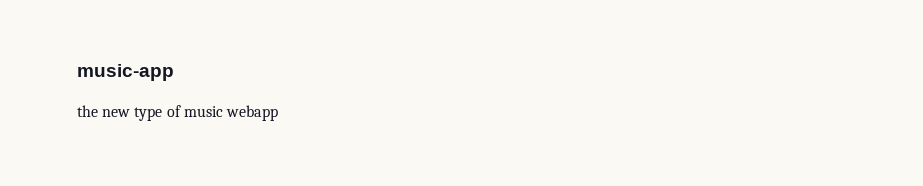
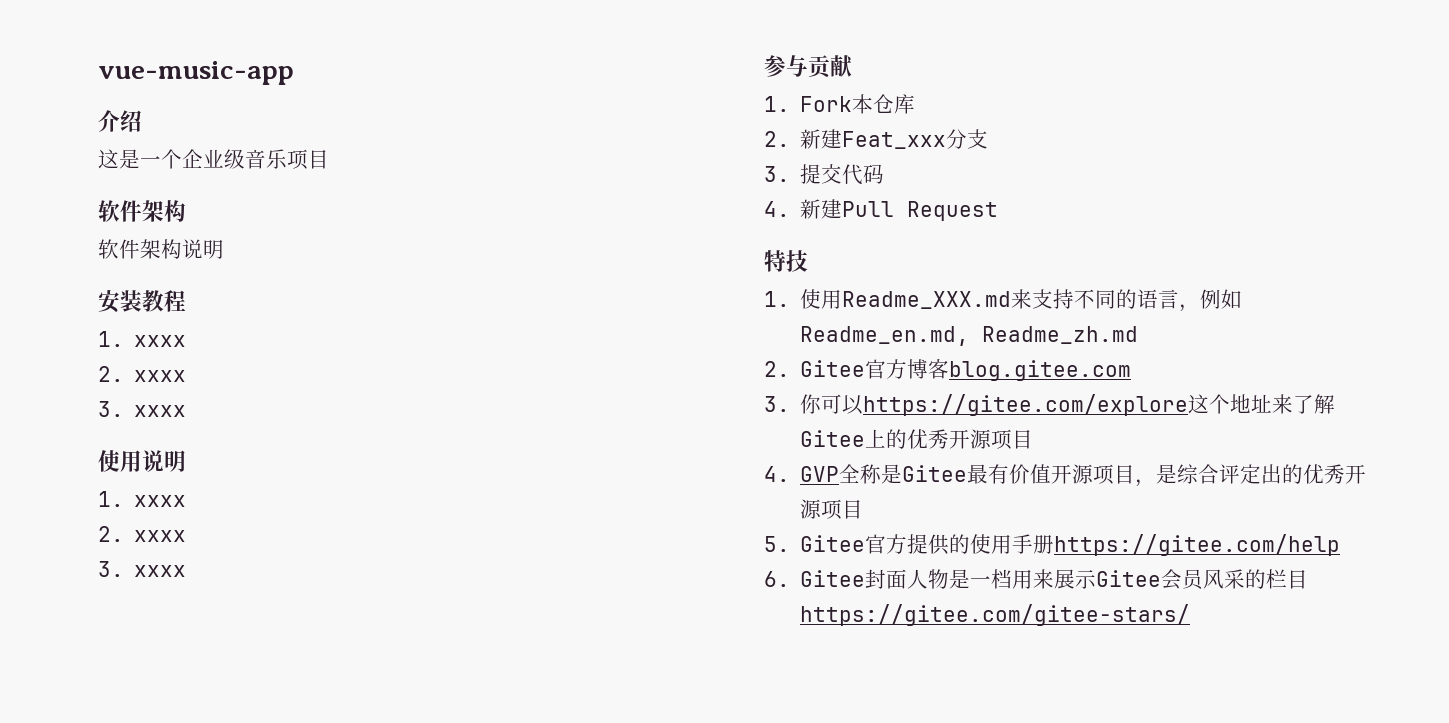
- music-app
- the new type of music webapp
+ vue-music-app
+ 介绍
+ 这是一个企业级音乐项目
+ 软件架构
+ 软件架构说明
+ 安装教程
+ 1. xxxx
+ 2. xxxx
+ 3. xxxx
+ 使用说明
+ 1. xxxx
+ 2. xxxx
+ 3. xxxx
+ 参与贡献
+ 1. Fork本仓库
+ 2.新建Feat_xxx分支
+ 3.提交代码
+ 4.新建Pull Request
+ 特技
+ 1.使用Readme_XXX.md来支持不同的语言，例如Readme_en.md, Readme_zh.md
+ 2. Gitee官方博客blog.gitee.com
+ 3.你可以https://gitee.com/explore这个地址来了解Gitee上的优秀开源项目
+ 4. GVP全称是Gitee最有价值开源项目，是综合评定出的优秀开源项目
+ 5. Gitee官方提供的使用手册https://gitee.com/help
+ 6. Gitee封面人物是一档用来展示Gitee会员风采的栏目https://gitee.com/gitee-stars/

